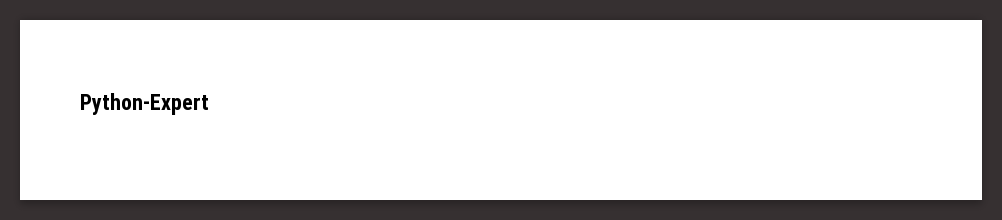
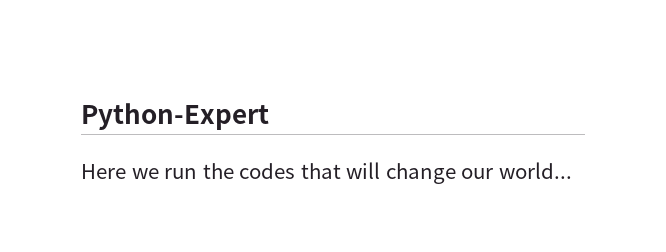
+ Here we run the codes that will change our world...

